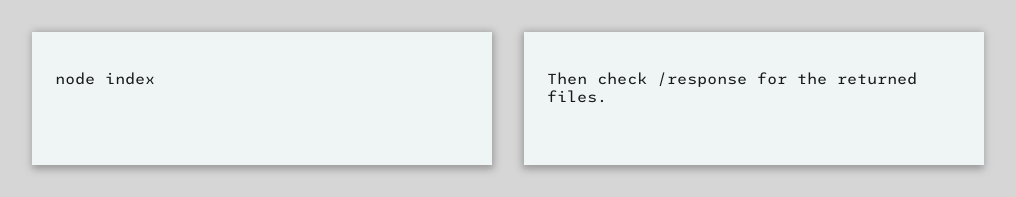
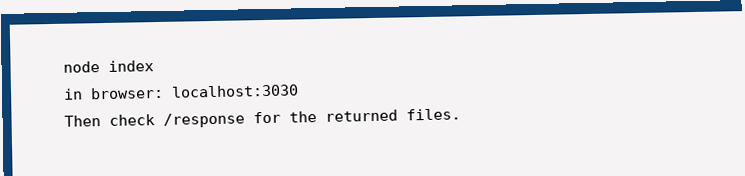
+ in browser: localhost:3030

